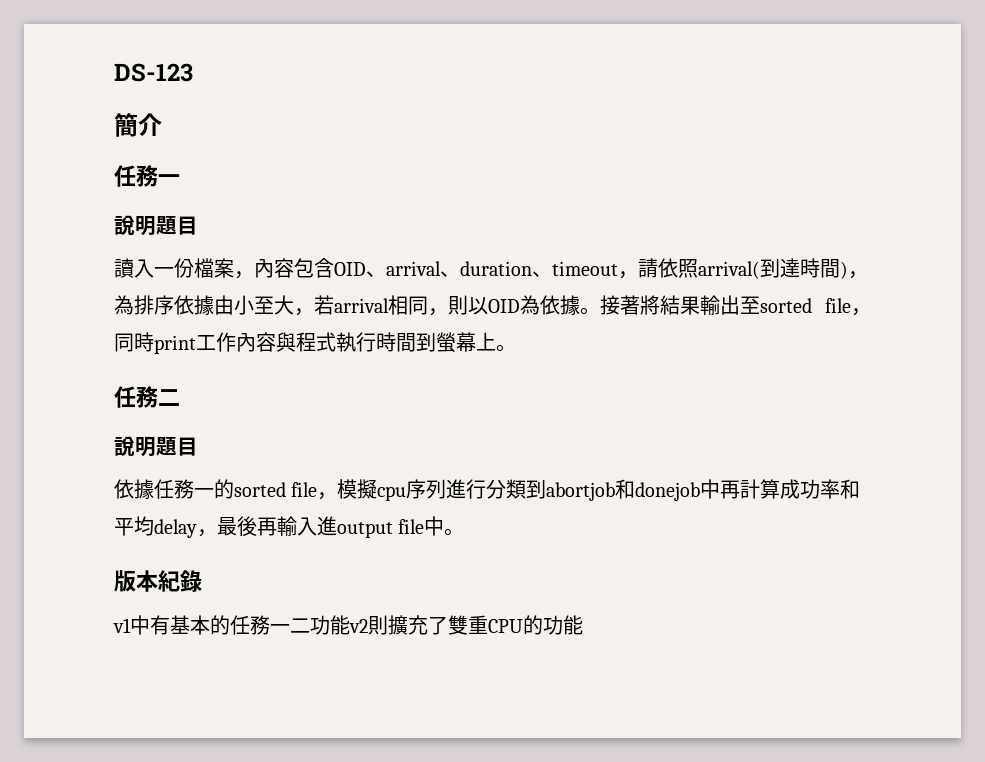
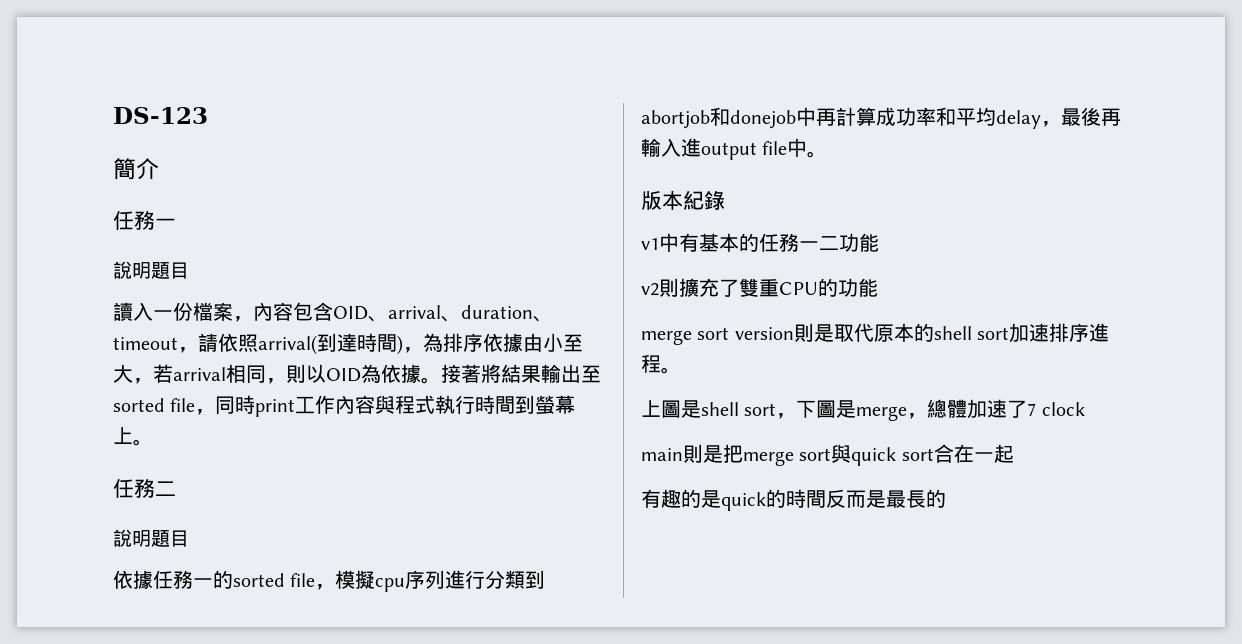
- v1中有基本的任務一二功能v2則擴充了雙重CPU的功能
+ v1中有基本的任務一二功能
+ v2則擴充了雙重CPU的功能
+ merge sort version則是取代原本的shell sort加速排序進程。
+ 上圖是shell sort，下圖是merge，總體加速了7 clock
+ main則是把merge sort與quick sort合在一起
+ 有趣的是quick的時間反而是最長的

